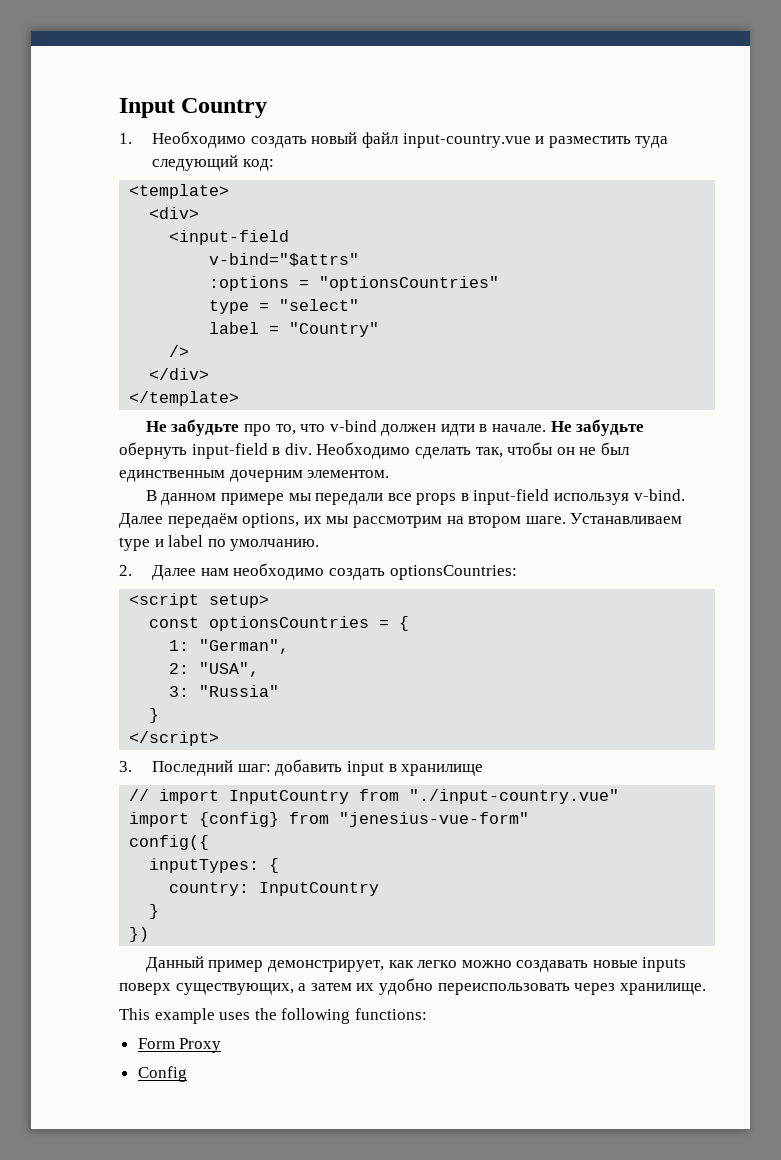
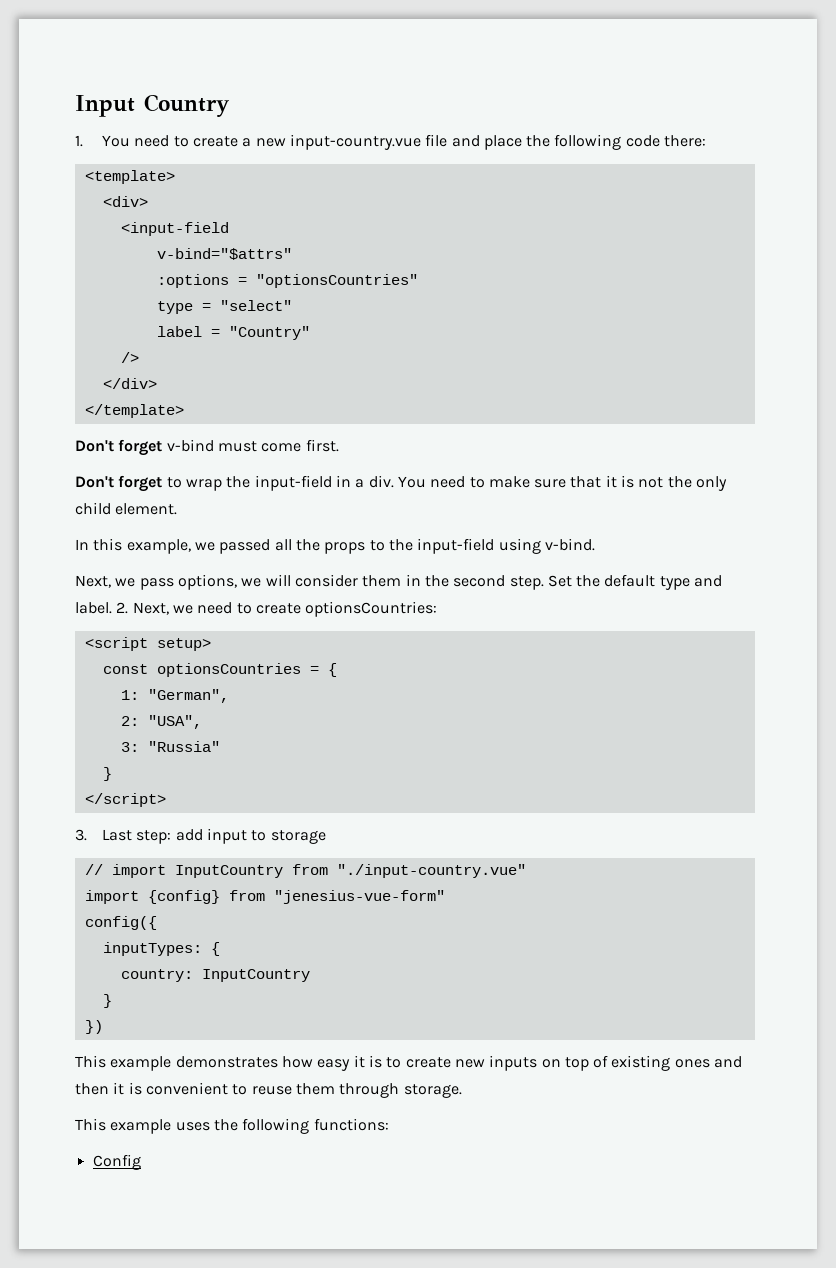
- 1. Необходимо создать новый файл input-country.vue и разместить туда следующий код:
+ 1. You need to create a new input-country.vue file and place the following code there:
- Не забудьте про то, что v-bind должен идти в начале. Не забудьте обернуть input-field в div. Необходимо сделать так, чтобы он не был единственным дочерним элементом.
- В данном примере мы передали все props в input-field используя v-bind. Далее передаём options, их мы рассмотрим на втором шаге. Устанавливаем type и label по умолчанию.
- 2. Далее нам необходимо создать optionsCountries:
+ Don't forget v-bind must come first.
+ Don't forget to wrap the input-field in a div. You need to make sure that it is not the only child element.
+ In this example, we passed all the props to the input-field using v-bind.
+ Next, we pass options, we will consider them in the second step. Set the default type and label. 2. Next, we need to create optionsCountries:
- 3. Последний шаг: добавить input в хранилище
+ 3. Last step: add input to storage
- Данный пример демонстрирует, как легко можно создавать новые inputs поверх существующих, а затем их удобно переиспользовать через хранилище.
+ This example demonstrates how easy it is to create new inputs on top of existing ones and then it is convenient to reuse them through storage.
- Form Proxy

